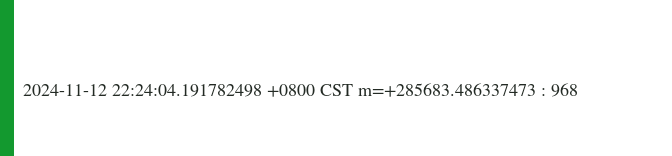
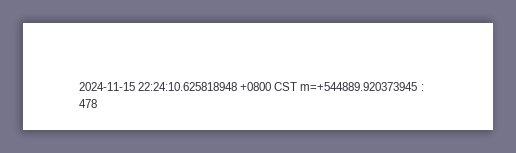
- 2024-11-12 22:24:04.191782498 +0800 CST m=+285683.486337473 : 968
+ 2024-11-15 22:24:10.625818948 +0800 CST m=+544889.920373945 : 478

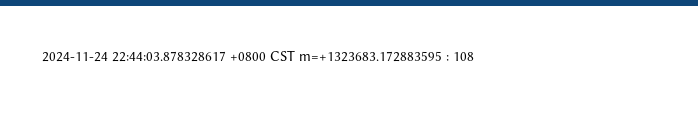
- 2024-11-15 22:24:10.625818948 +0800 CST m=+544889.920373945 : 478
+ 2024-11-24 22:44:03.878328617 +0800 CST m=+1323683.172883595 : 108

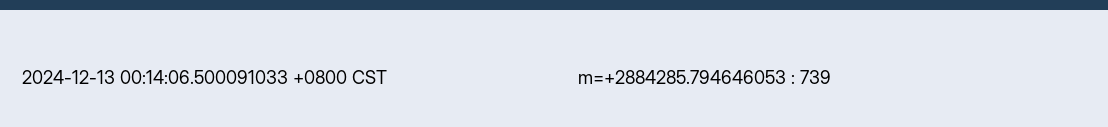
- 2024-11-24 22:44:03.878328617 +0800 CST m=+1323683.172883595 : 108
+ 2024-12-13 00:14:06.500091033 +0800 CST m=+2884285.794646053 : 739

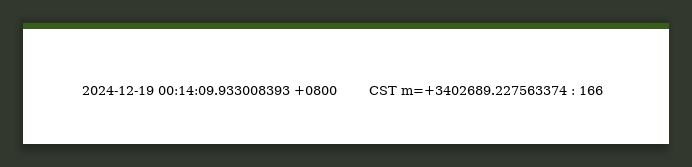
- 2024-12-13 00:14:06.500091033 +0800 CST m=+2884285.794646053 : 739
+ 2024-12-19 00:14:09.933008393 +0800 CST m=+3402689.227563374 : 166

